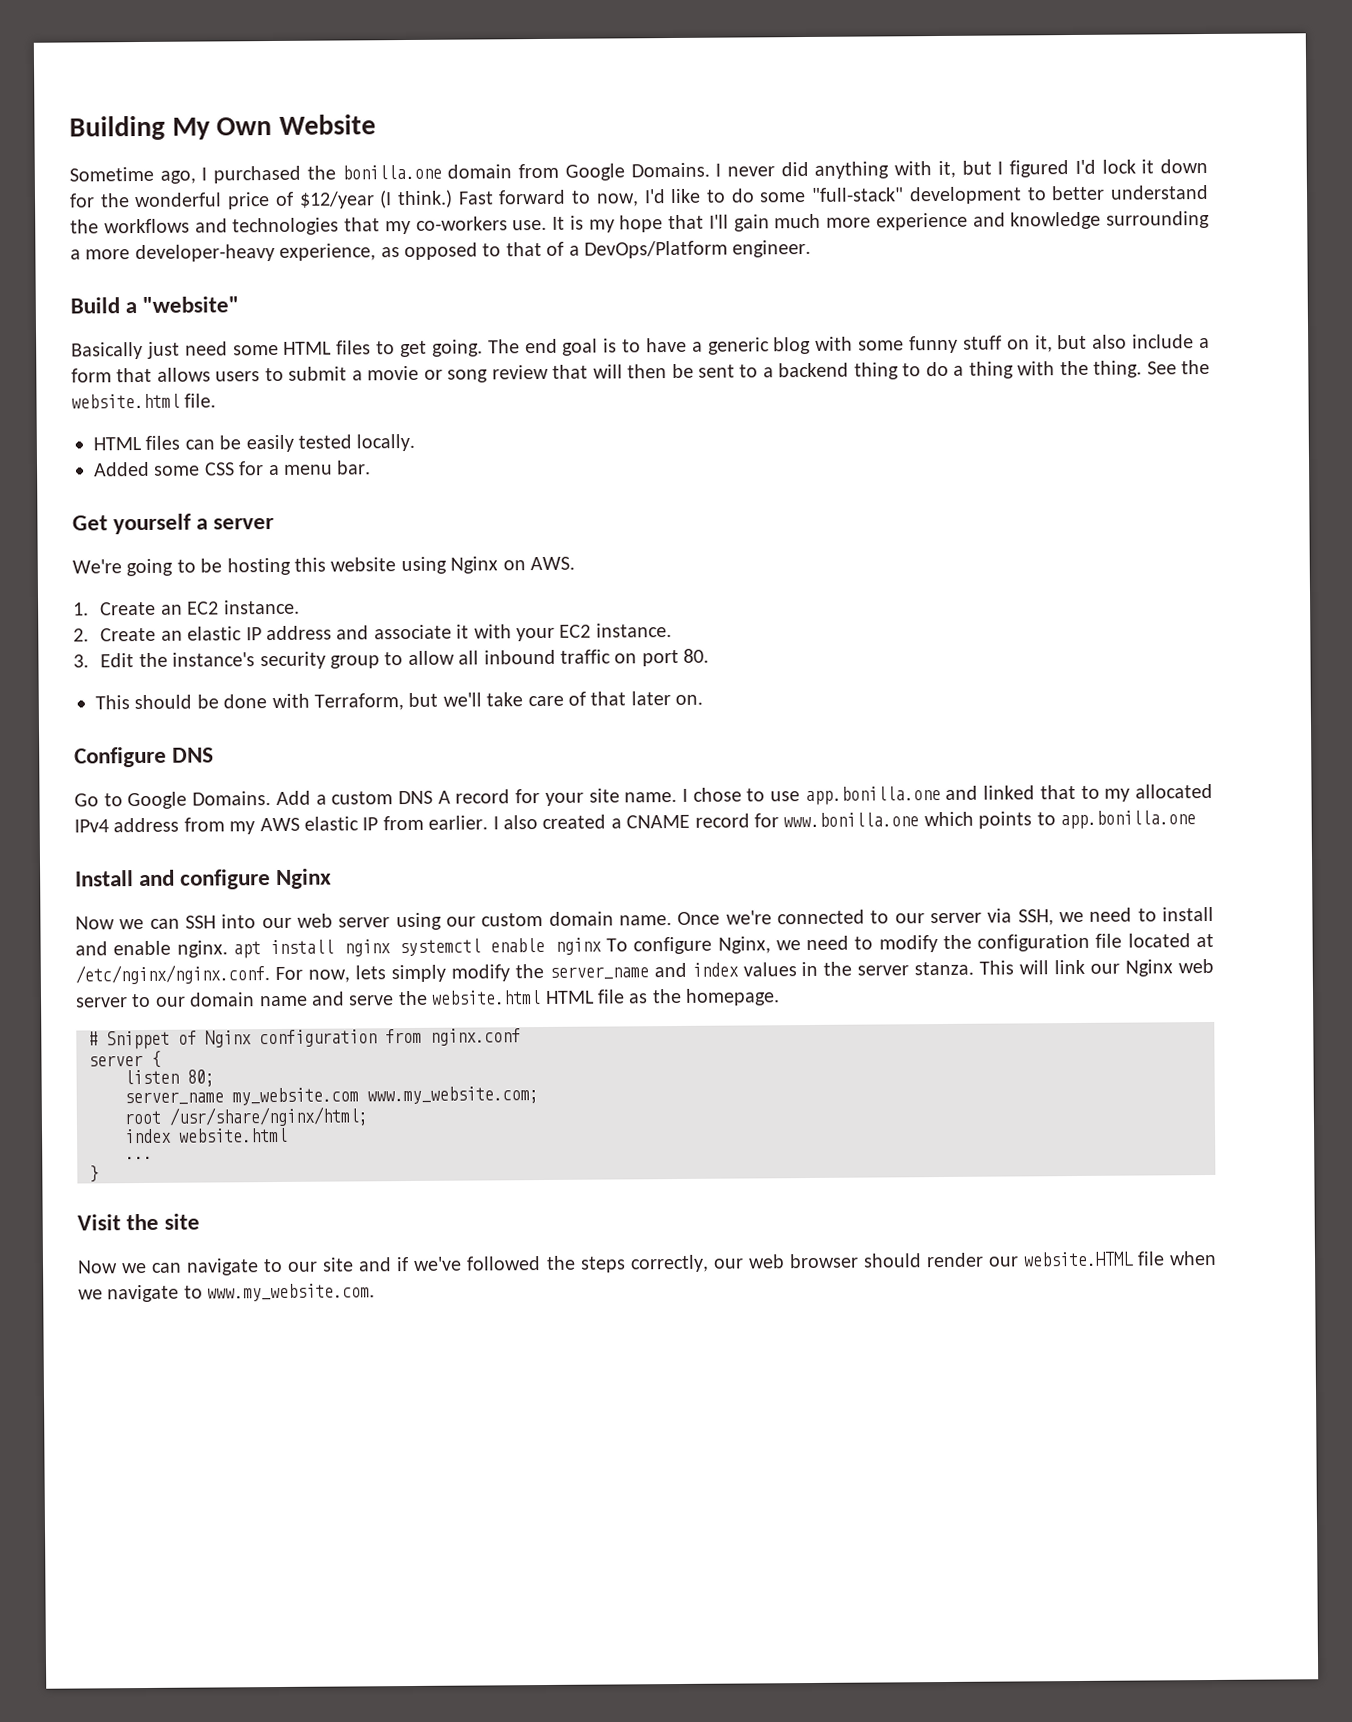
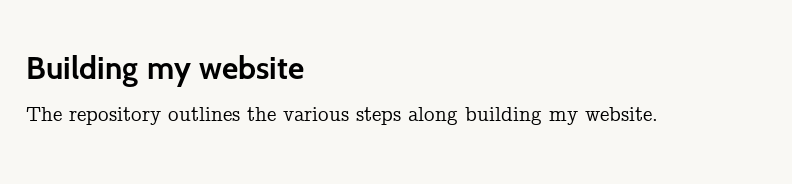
- Building My Own Website
- Sometime ago, I purchased the bonilla.one domain from Google Domains. I never did anything with it, but I figured I'd lock it down for the wonderful price of $12/year (I think.) Fast forward to now, I'd like to do some "full-stack" development to better understand the workflows and technologies that my co-workers use. It is my hope that I'll gain much more experience and knowledge surrounding a more developer-heavy experience, as opposed to that of a DevOps/Platform engineer.
- Build a "website"
- Basically just need some HTML files to get going. The end goal is to have a generic blog with some funny stuff on it, but also include a form that allows users to submit a movie or song review that will then be sent to a backend thing to do a thing with the thing. See the website.html file.
- HTML files can be easily tested locally.
- Added some CSS for a menu bar.
- Get yourself a server
- We're going to be hosting this website using Nginx on AWS.
- 1. Create an EC2 instance.
- 2. Create an elastic IP address and associate it with your EC2 instance.
- 3. Edit the instance's security group to allow all inbound traffic on port 80.
- This should be done with Terraform, but we'll take care of that later on.
- Configure DNS
- Go to Google Domains. Add a custom DNS A record for your site name. I chose to use app.bonilla.one and linked that to my allocated IPv4 address from my AWS elastic IP from earlier. I also created a CNAME record for www.bonilla.one which points to app.bonilla.one
- Install and configure Nginx
- Now we can SSH into our web server using our custom domain name. Once we're connected to our server via SSH, we need to install and enable nginx. apt install nginx systemctl enable nginx To configure Nginx, we need to modify the configuration file located at /etc/nginx/nginx.conf. For now, lets simply modify the server_name and index values in the server stanza. This will link our Nginx web server to our domain name and serve the website.html HTML file as the homepage.
- # Snippet of Nginx configuration from nginx.conf
- server {
- listen 80;
- server_name my_website.com www.my_website.com;
- root /usr/share/nginx/html;
- index website.html
- ...
- }
- Visit the site
- Now we can navigate to our site and if we've followed the steps correctly, our web browser should render our website.HTML file when we navigate to www.my_website.com.
+ Building my website
+ The repository outlines the various steps along building my website.

